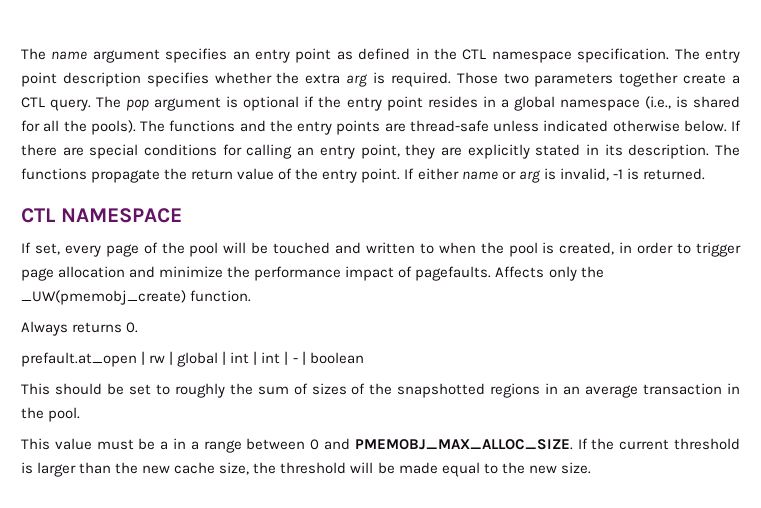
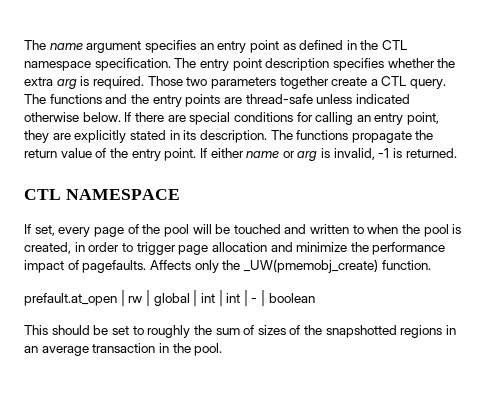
- The pop argument is optional if the entry point resides in a global namespace (i.e., is shared for all the pools). The functions and the entry points are thread-safe unless indicated otherwise below.
+ The functions and the entry points are thread-safe unless indicated otherwise below.
- Always returns 0.
- This value must be a in a range between 0 and PMEMOBJ_MAX_ALLOC_SIZE. If the current threshold is larger than the new cache size, the threshold will be made equal to the new size.

